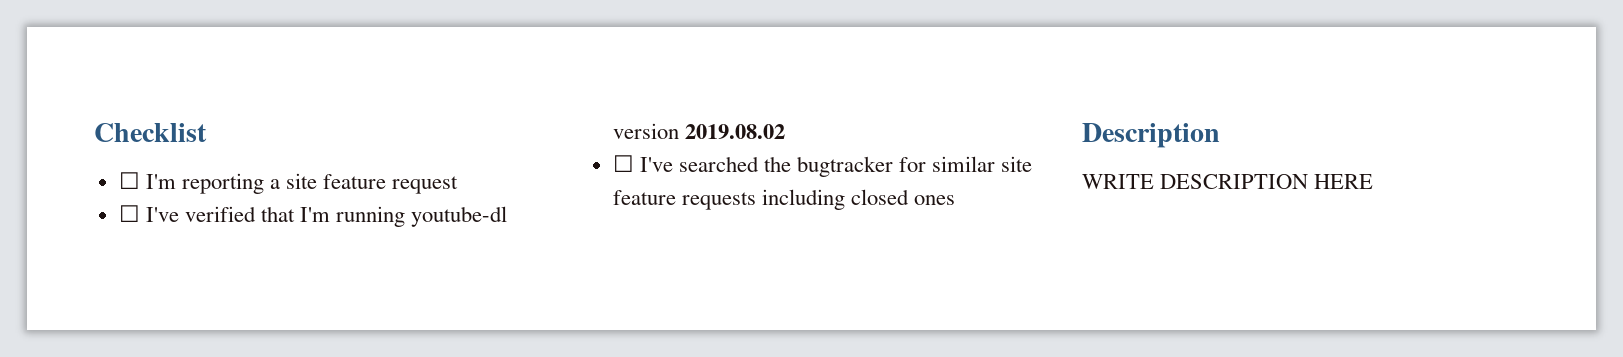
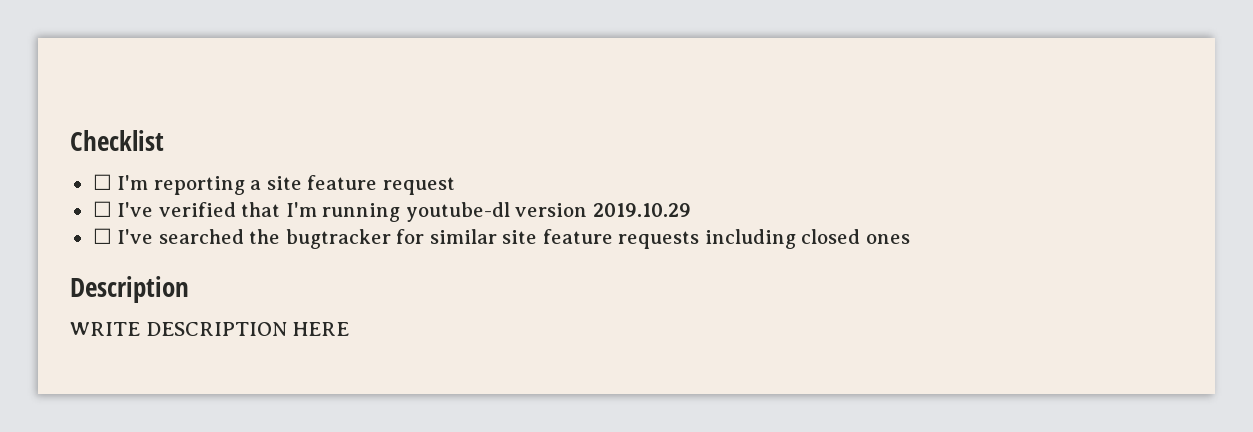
- ☐ I've verified that I'm running youtube-dl version 2019.08.02
+ ☐ I've verified that I'm running youtube-dl version 2019.10.29

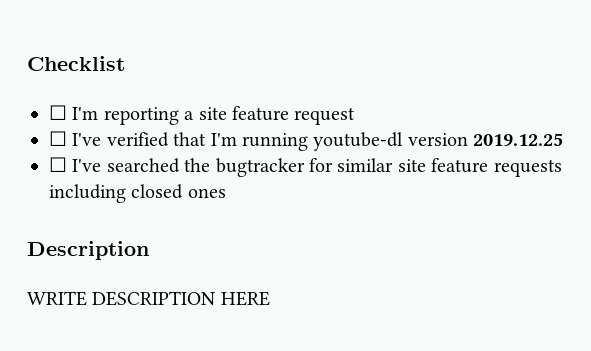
- ☐ I've verified that I'm running youtube-dl version 2019.10.29
+ ☐ I've verified that I'm running youtube-dl version 2019.12.25

